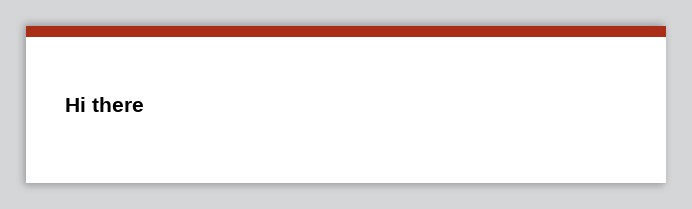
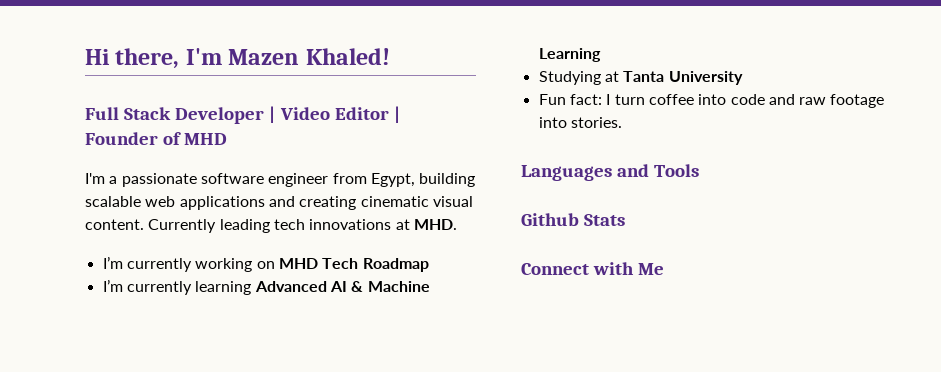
- Hi there
+ Hi there, I'm Mazen Khaled!
+ Full Stack Developer | Video Editor | Founder of MHD
+ I'm a passionate software engineer from Egypt, building scalable web applications and creating cinematic visual content. Currently leading tech innovations at MHD.
+ I’m currently working on MHD Tech Roadmap
+ I’m currently learning Advanced AI & Machine Learning
+ Studying at Tanta University
+ Fun fact: I turn coffee into code and raw footage into stories.
+ Languages and Tools
+ Github Stats
+ Connect with Me

